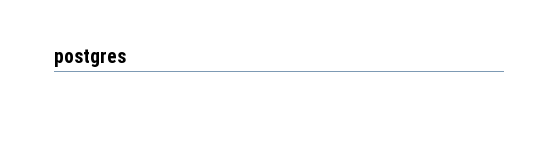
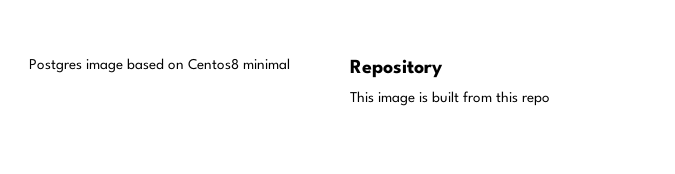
- postgres
+ Postgres image based on Centos8 minimal
+ Repository
+ This image is built from this repo

